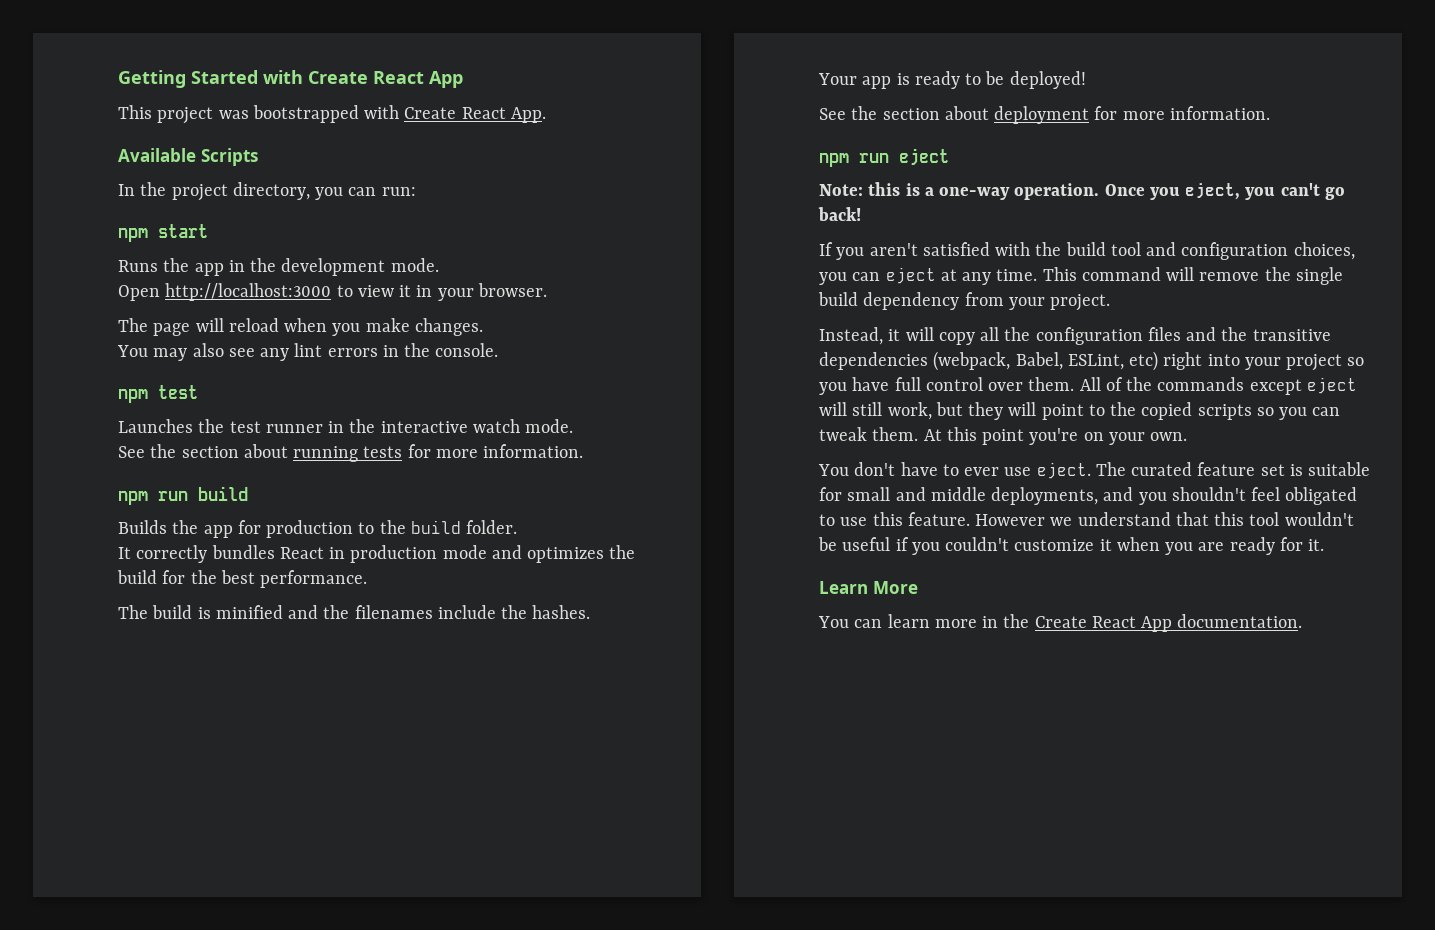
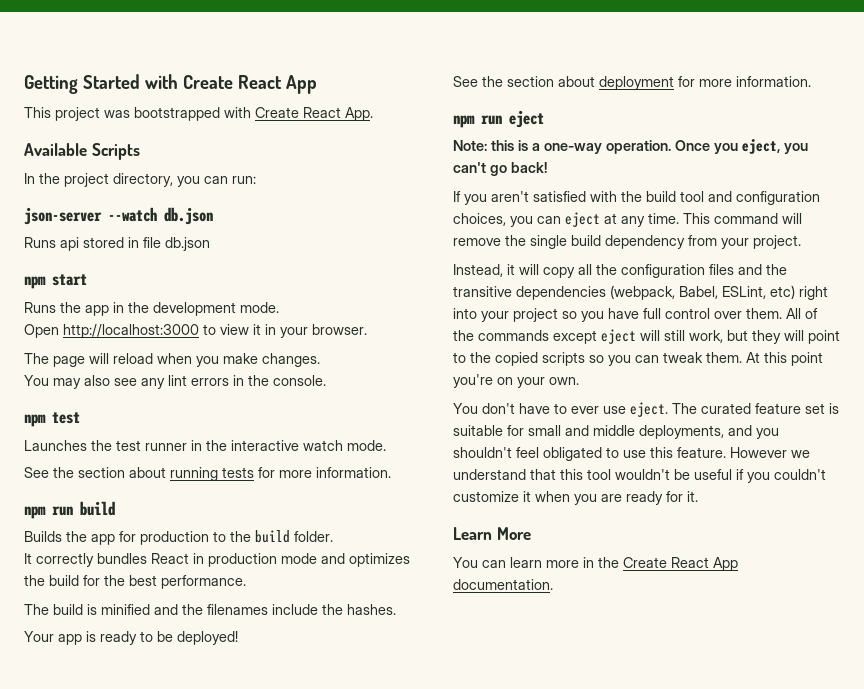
+ json-server --watch db.json
+ Runs api stored in file db.json

